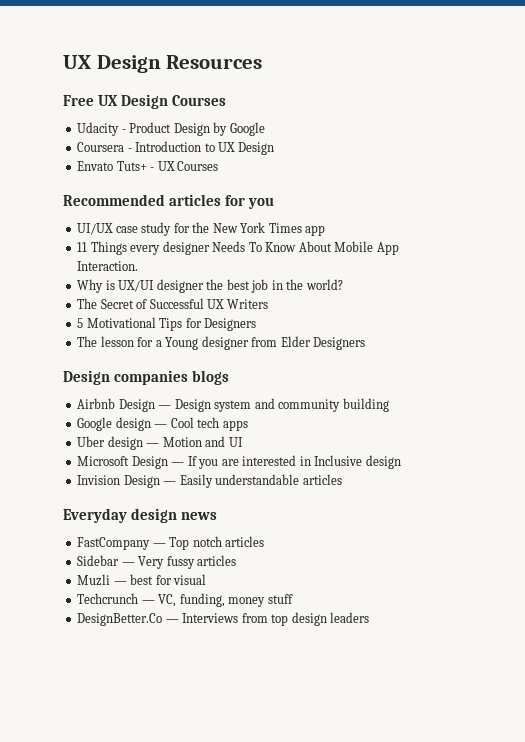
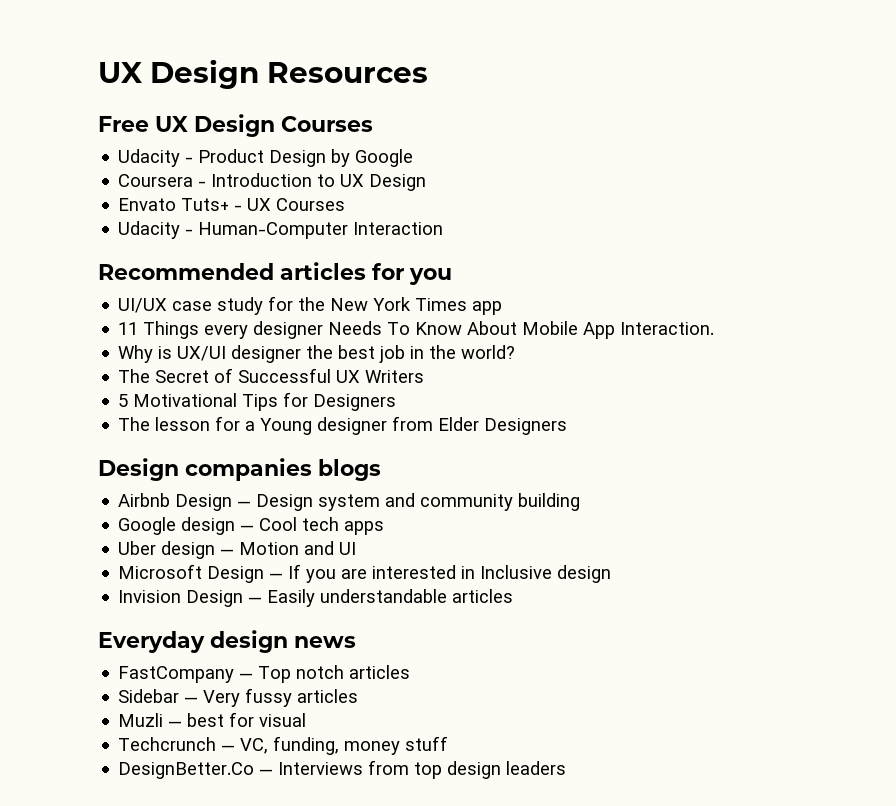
+ Udacity - Human-Computer Interaction

